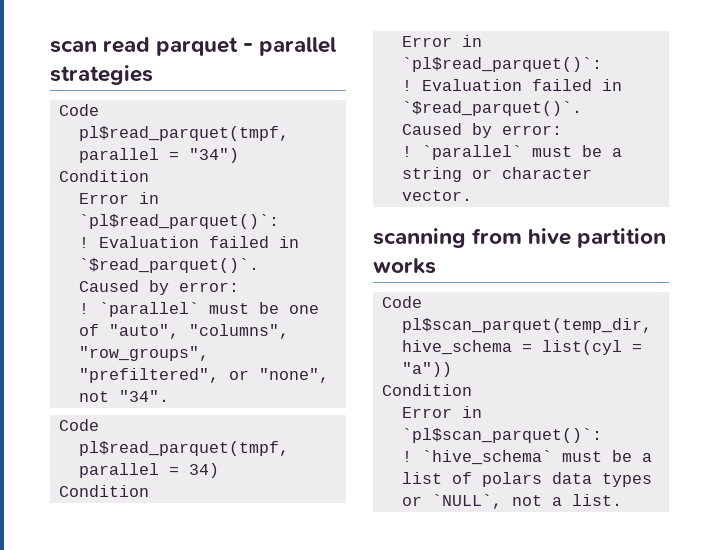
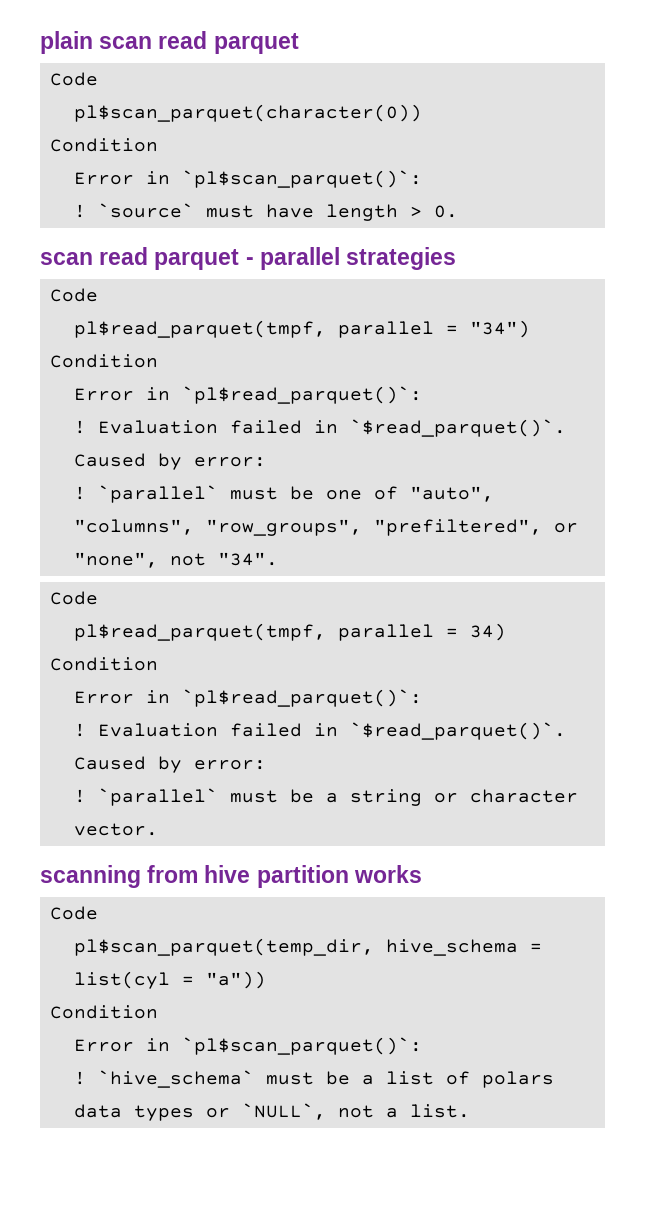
+ plain scan read parquet
+ Code
+ pl$scan_parquet(character(0))
+ Condition
+ Error in `pl$scan_parquet()`:
+ ! `source` must have length > 0.

